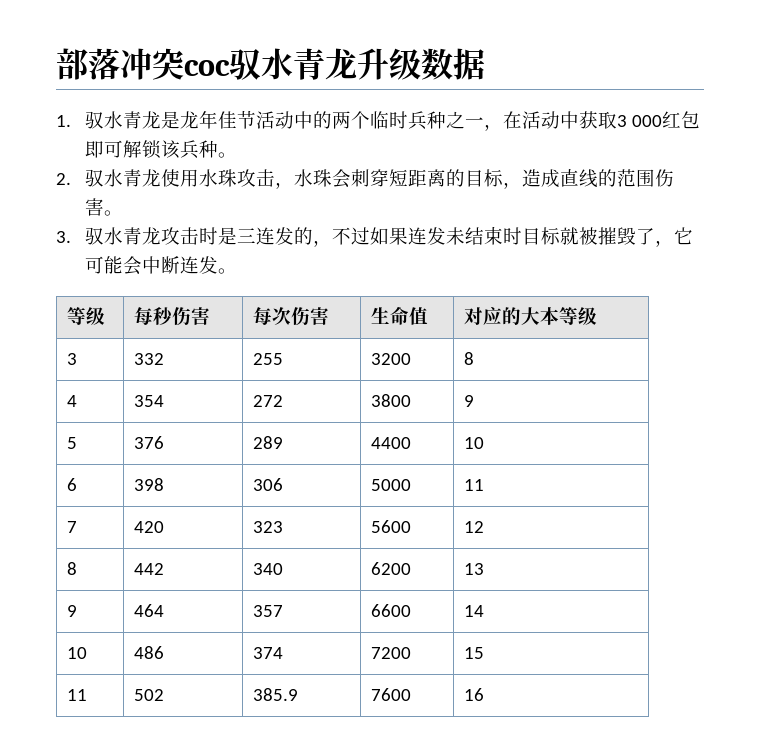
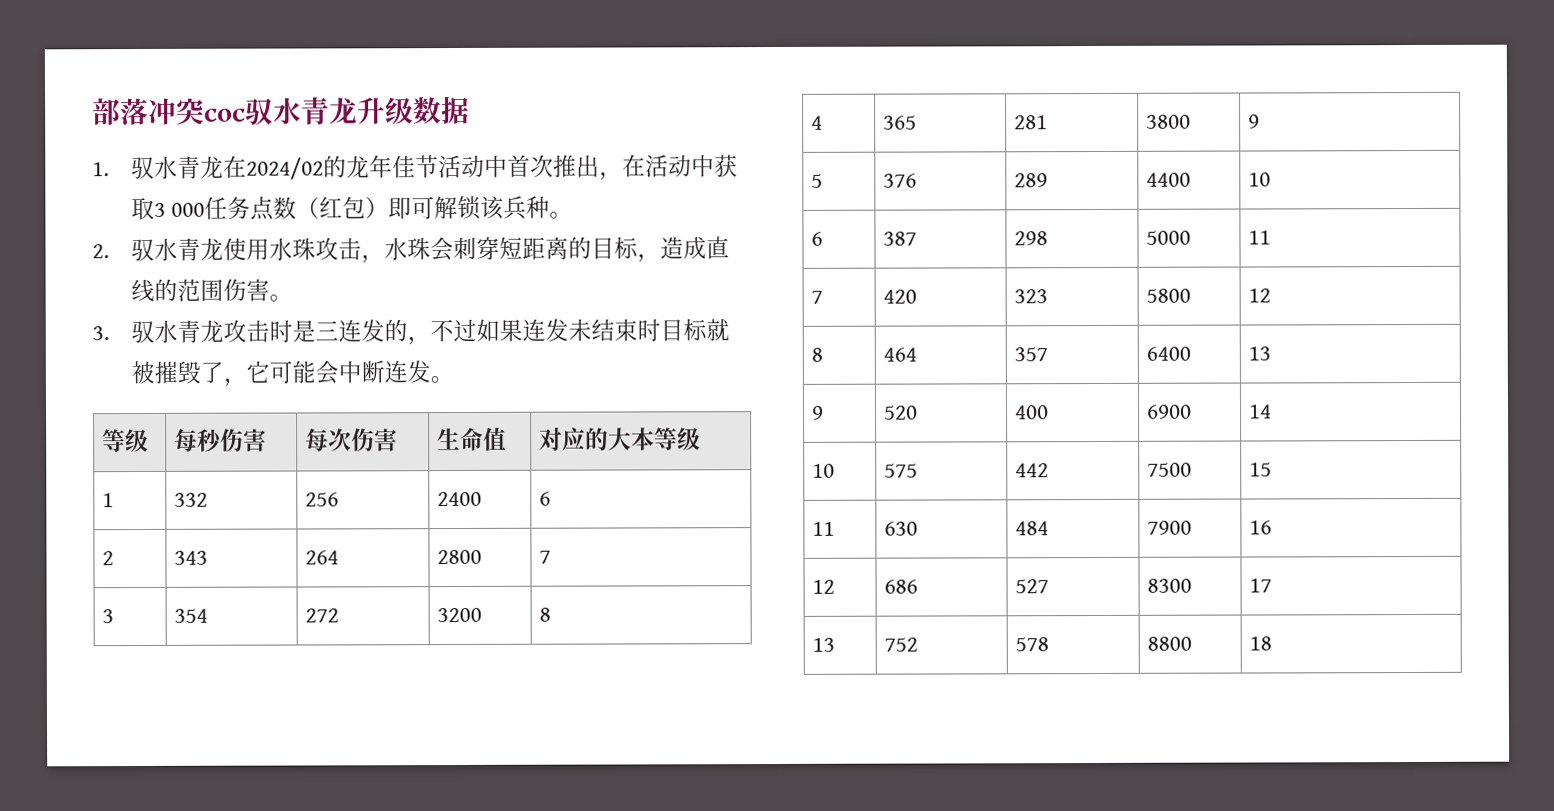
- 1.驭水青龙是龙年佳节活动中的两个临时兵种之一，在活动中获取3 000红包即可解锁该兵种。
+ 1.驭水青龙在2024/02的龙年佳节活动中首次推出，在活动中获取3 000任务点数（红包）即可解锁该兵种。
- 3 | 332 | 255 | 3200 | 8
+ 1 | 332 | 256 | 2400 | 6
+ 2 | 343 | 264 | 2800 | 7
+ 3 | 354 | 272 | 3200 | 8
- 4 | 354 | 272 | 3800 | 9
+ 4 | 365 | 281 | 3800 | 9
- 6 | 398 | 306 | 5000 | 11
+ 6 | 387 | 298 | 5000 | 11
- 7 | 420 | 323 | 5600 | 12
+ 7 | 420 | 323 | 5800 | 12
- 8 | 442 | 340 | 6200 | 13
+ 8 | 464 | 357 | 6400 | 13
- 9 | 464 | 357 | 6600 | 14
+ 9 | 520 | 400 | 6900 | 14
- 10 | 486 | 374 | 7200 | 15
+ 10 | 575 | 442 | 7500 | 15
- 11 | 502 | 385.9 | 7600 | 16
+ 11 | 630 | 484 | 7900 | 16
+ 12 | 686 | 527 | 8300 | 17
+ 13 | 752 | 578 | 8800 | 18

